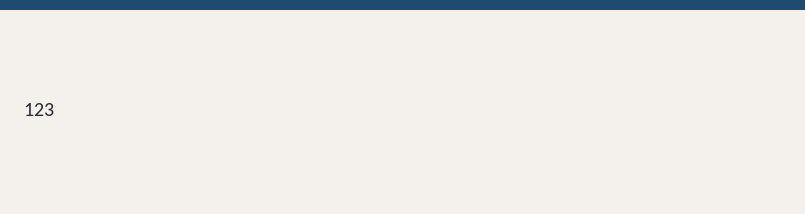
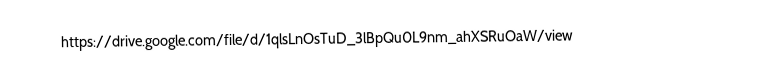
- 123
+ https://drive.google.com/file/d/1qlsLnOsTuD_3lBpQu0L9nm_ahXSRuOaW/view

